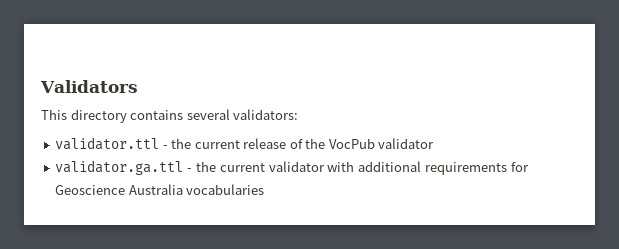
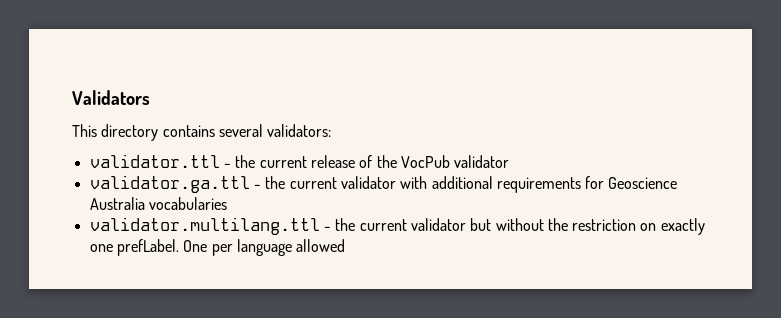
+ validator.multilang.ttl - the current validator but without the restriction on exactly one prefLabel. One per language allowed

